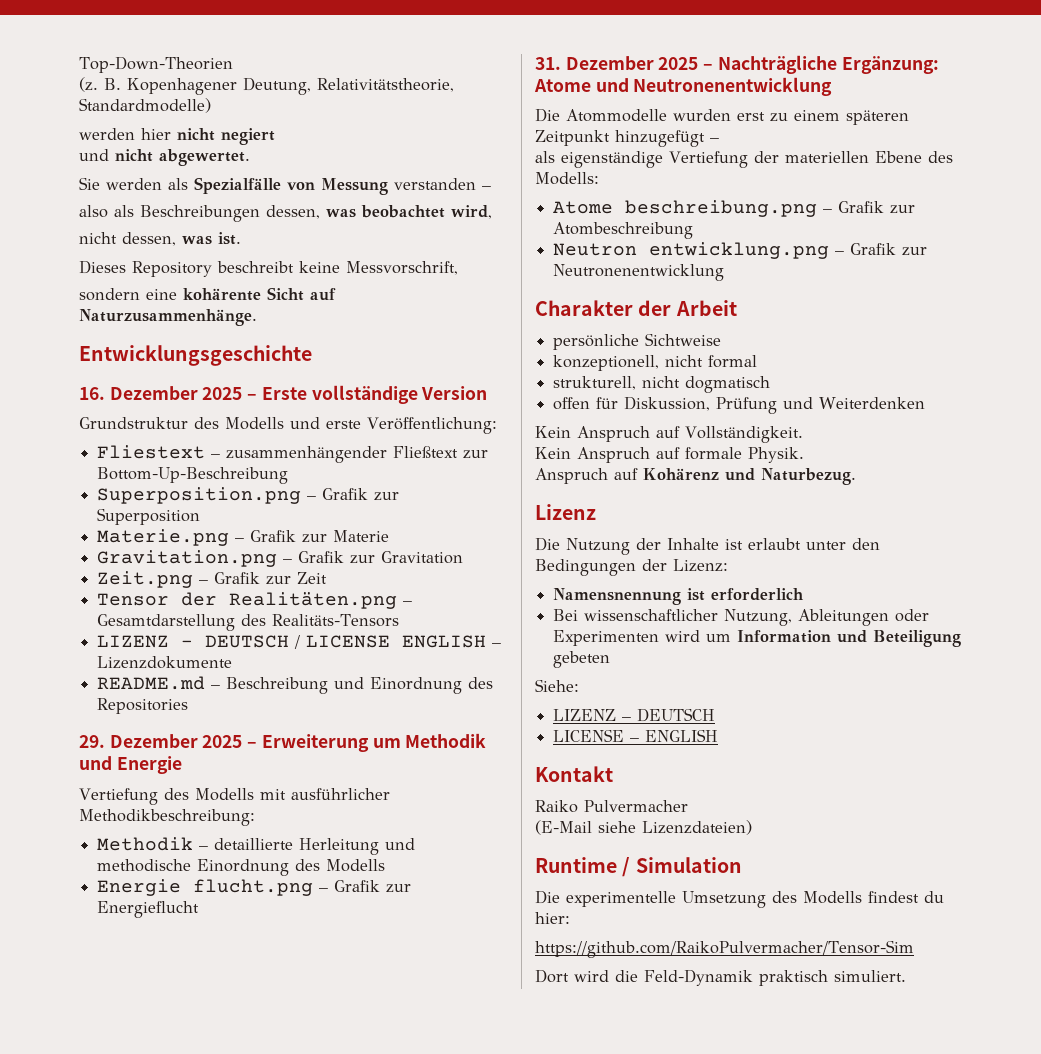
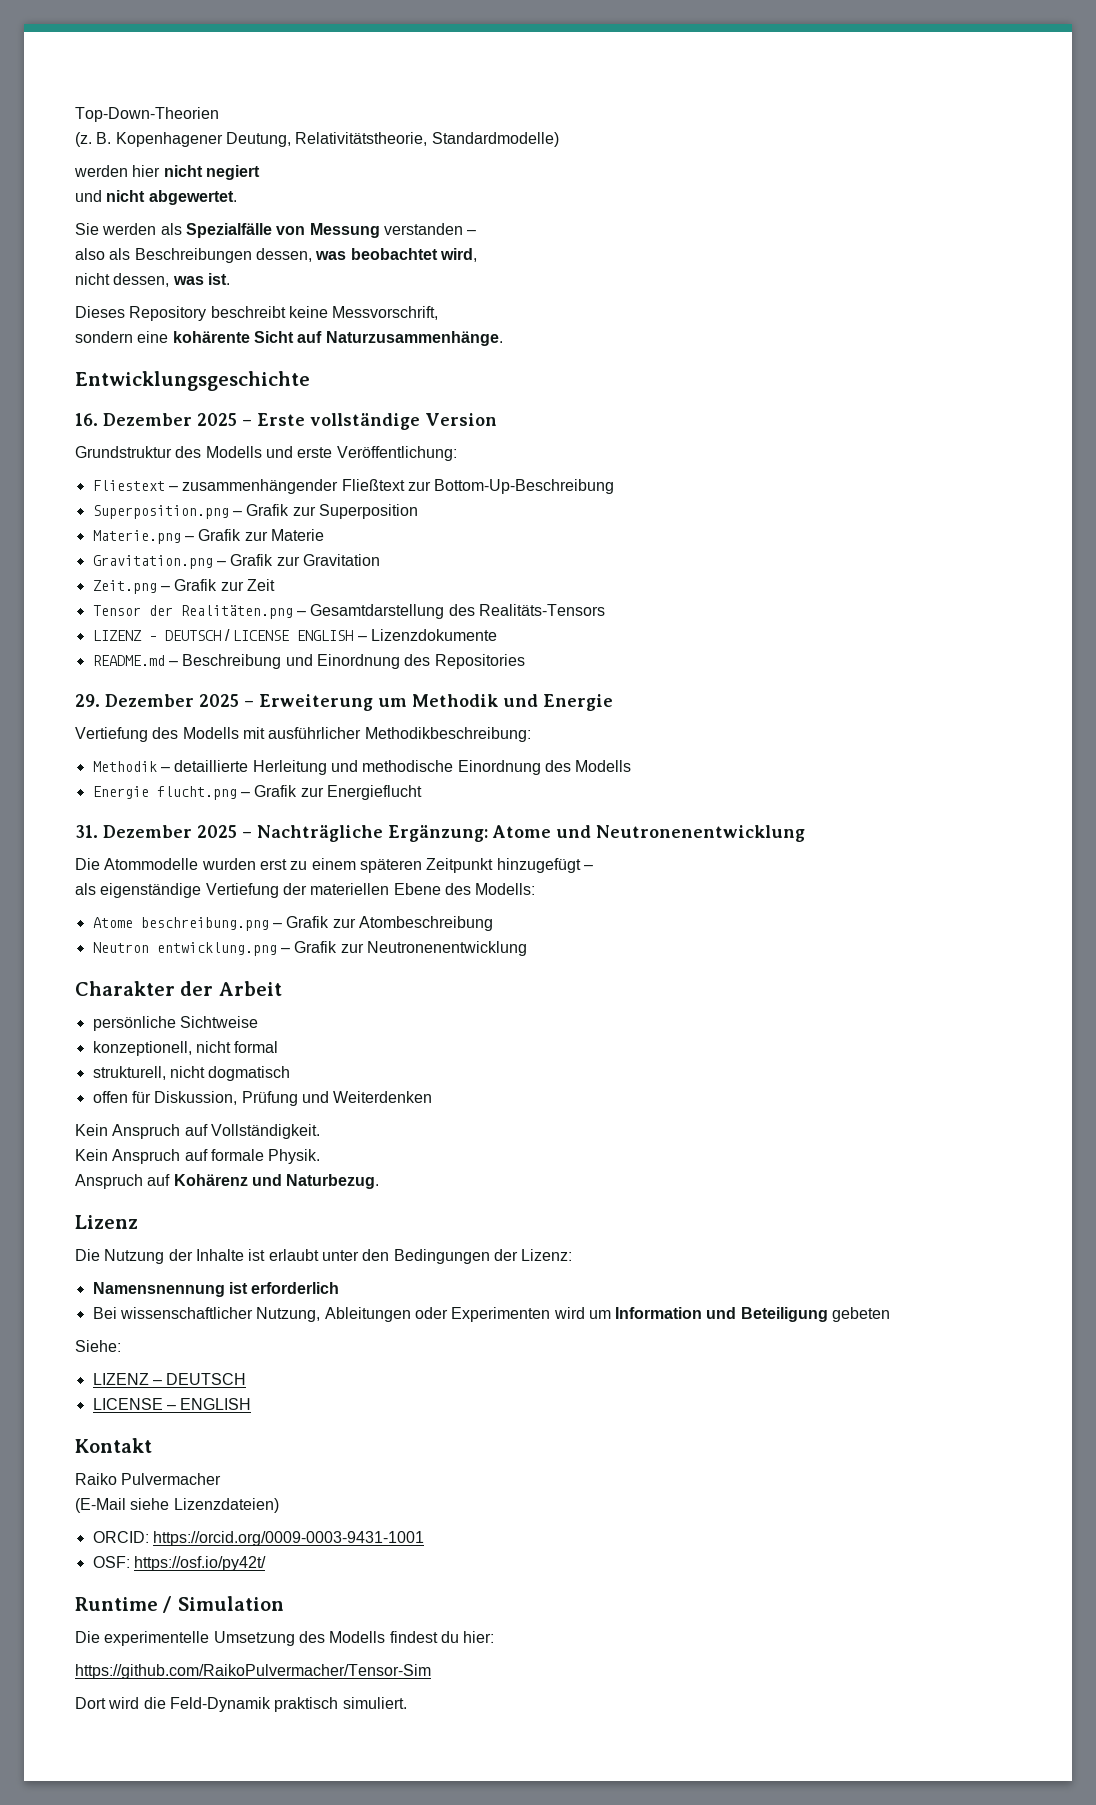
+ ORCID: https://orcid.org/0009-0003-9431-1001
+ OSF: https://osf.io/py42t/

